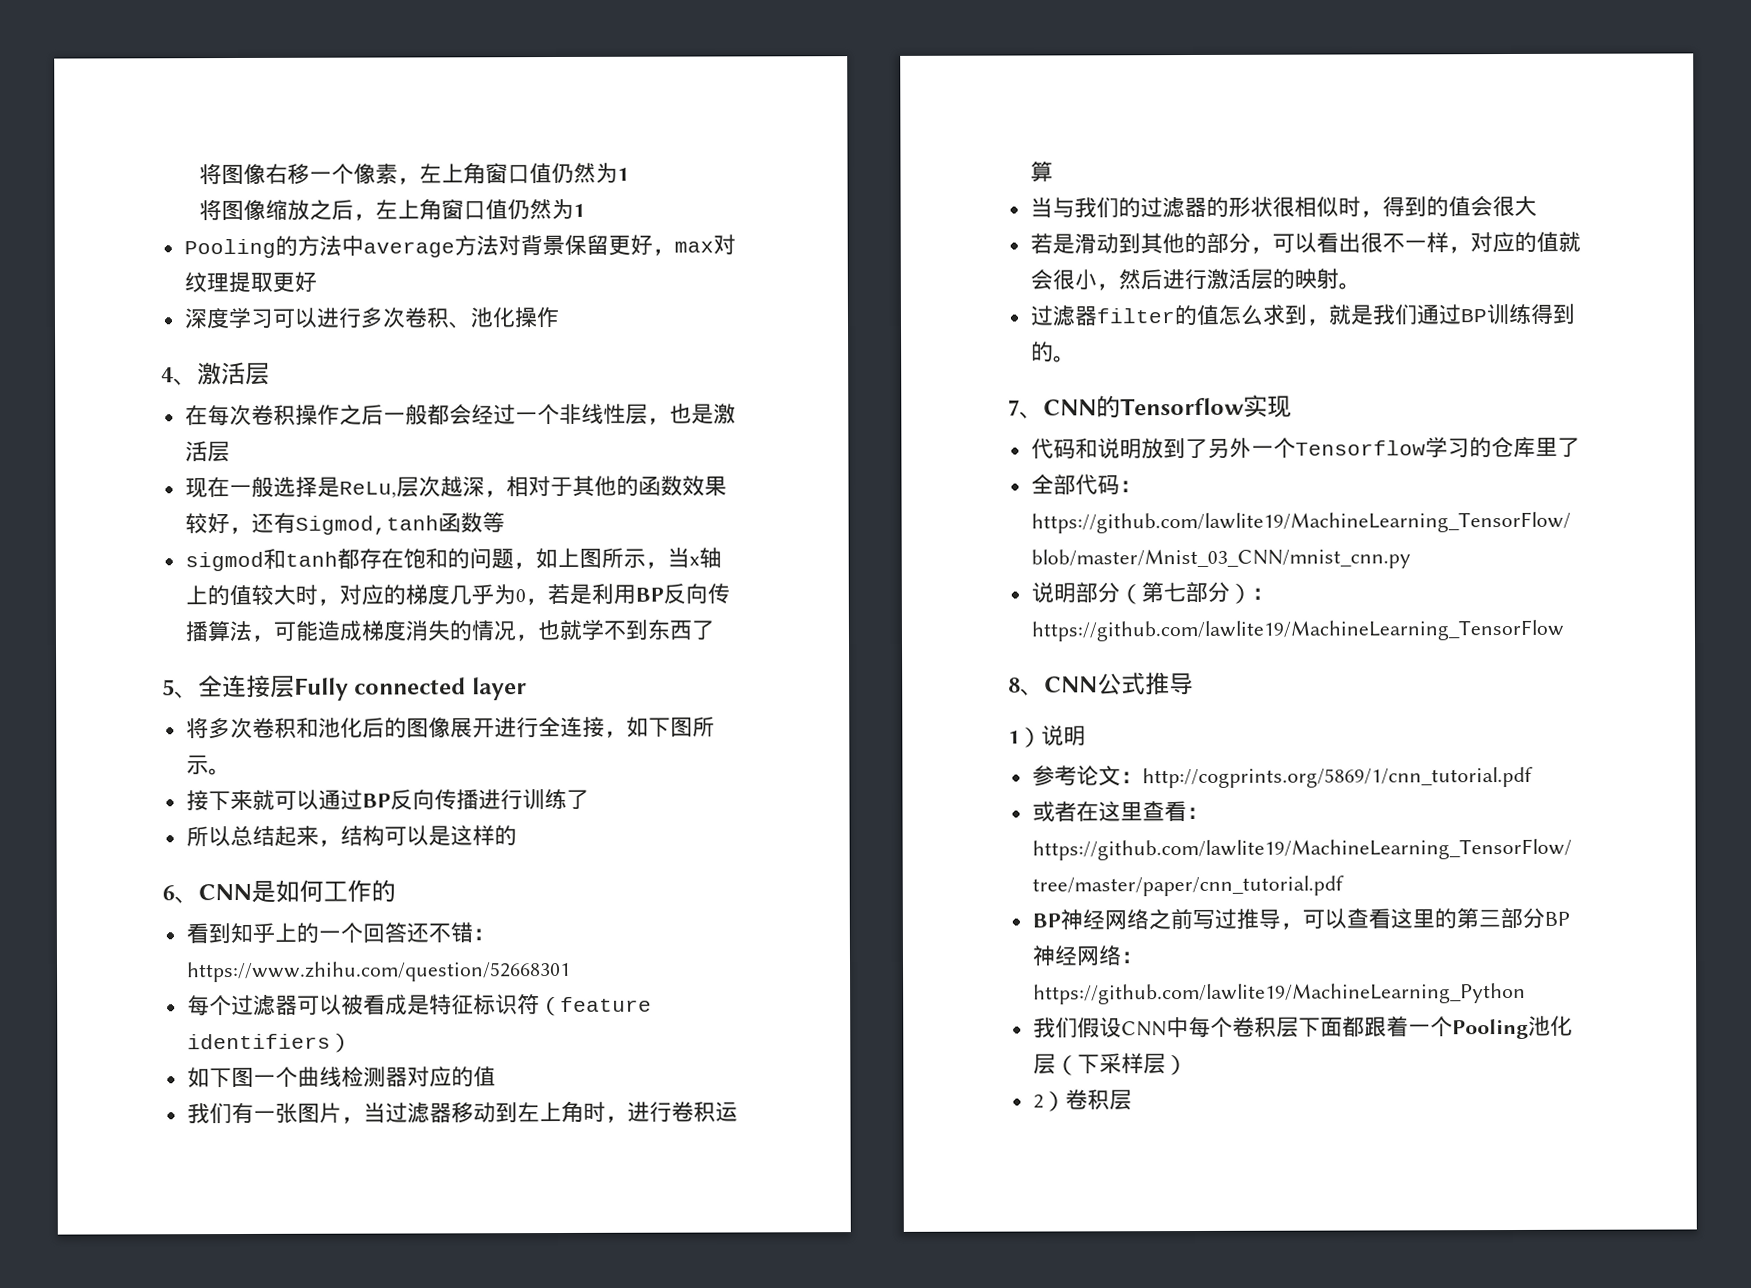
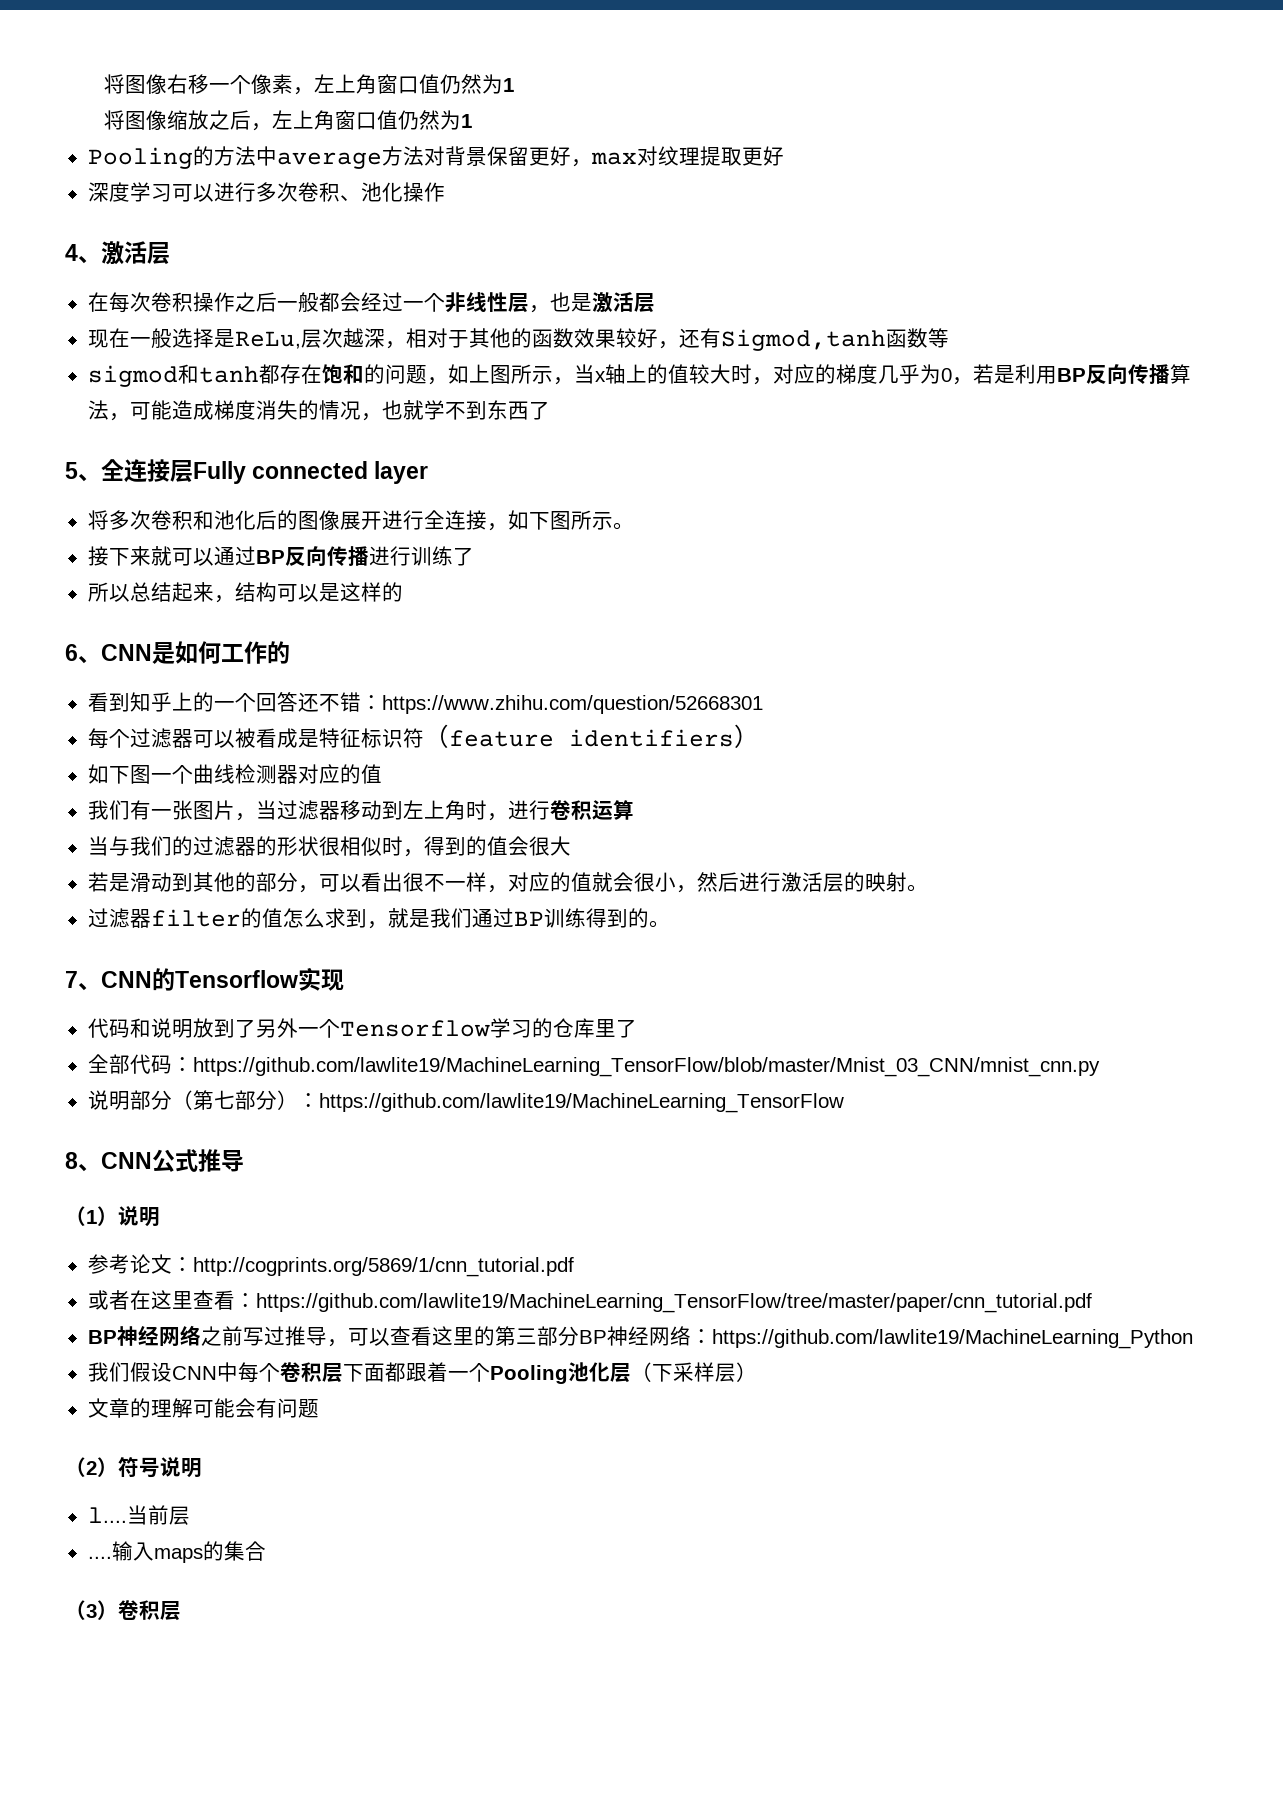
- 1）说明
+ （1）说明
- 2）卷积层
+ 文章的理解可能会有问题
+ （2）符号说明
+ l....当前层
+ ....输入maps的集合
+ （3）卷积层

